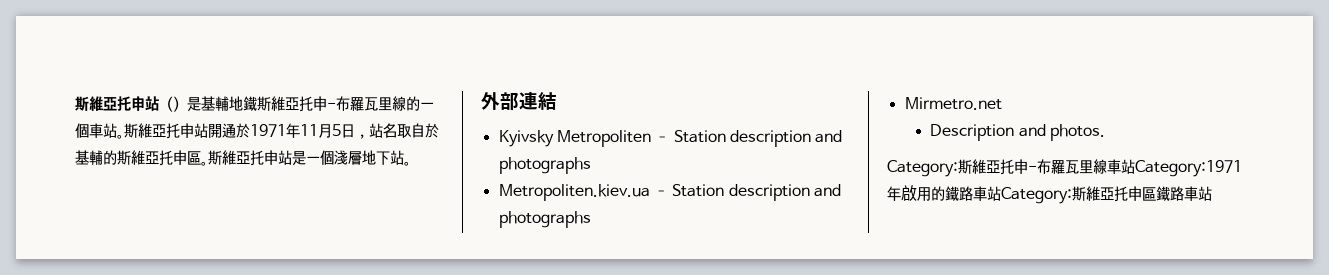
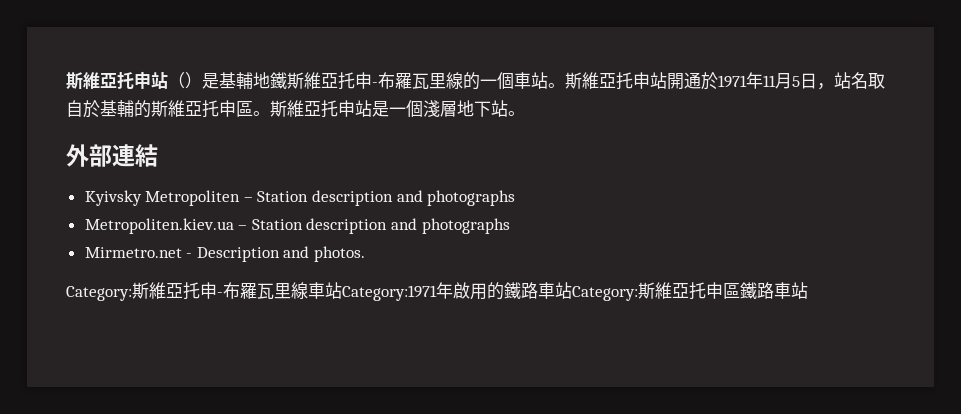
- Mirmetro.net
- Description and photos.
+ Mirmetro.net - Description and photos.

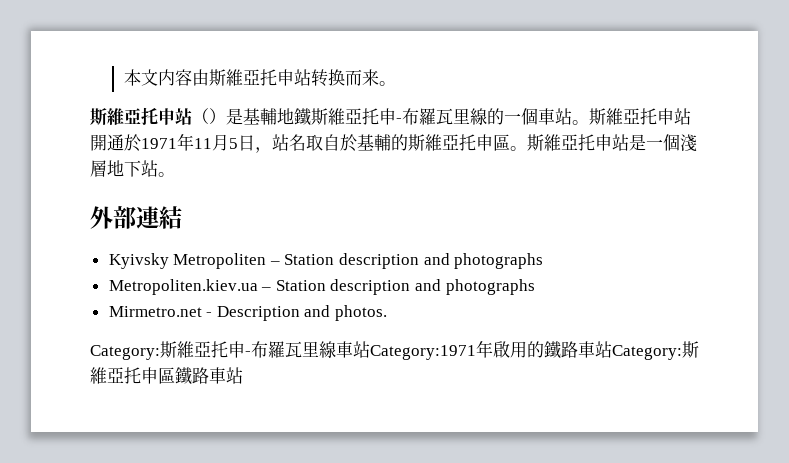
+ 本文内容由斯維亞托申站转换而来。

